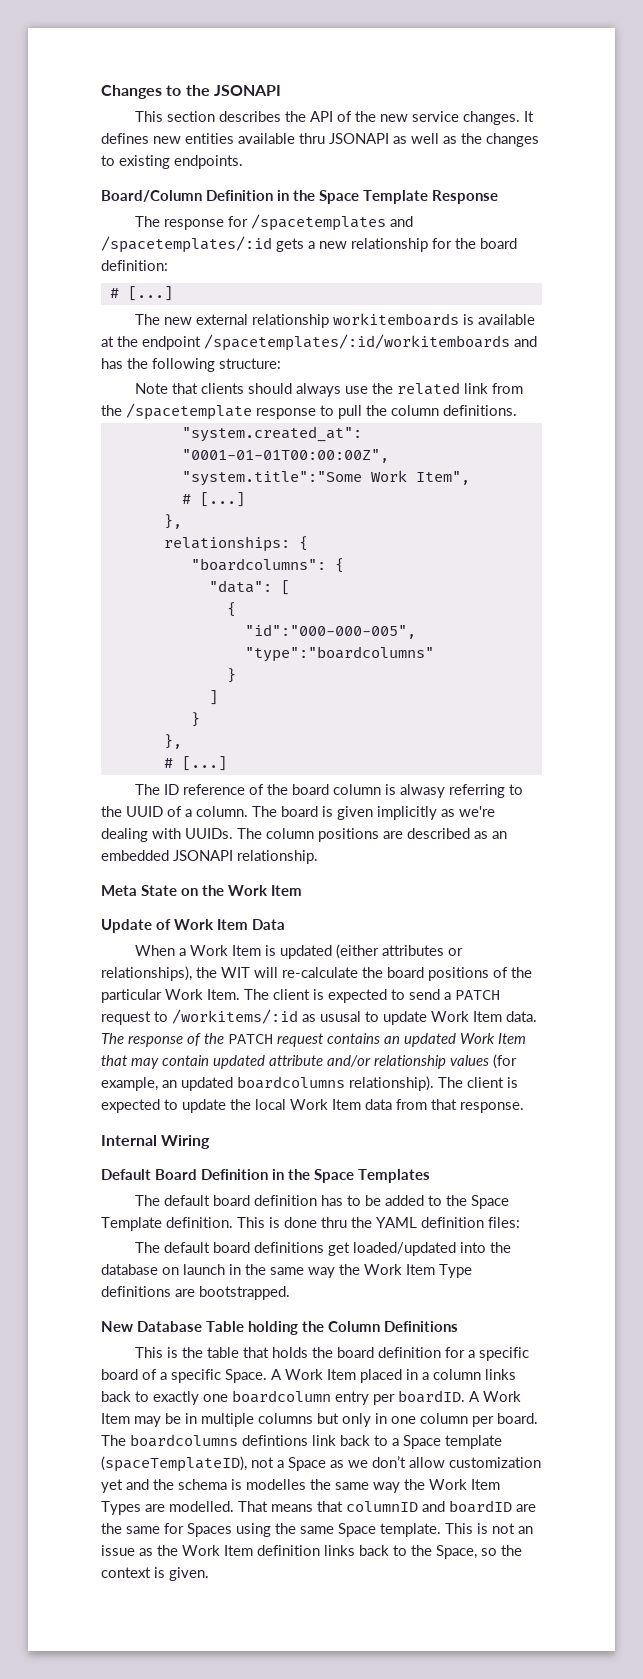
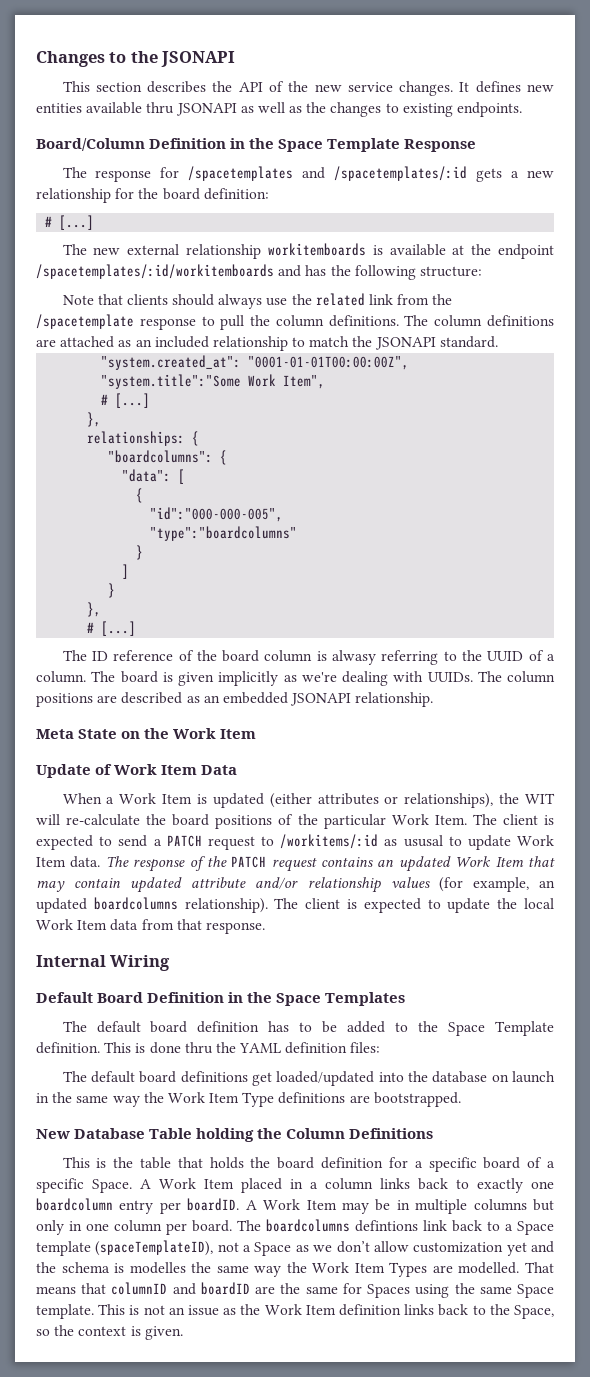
+ The column definitions are attached as an included relationship to match the JSONAPI standard.

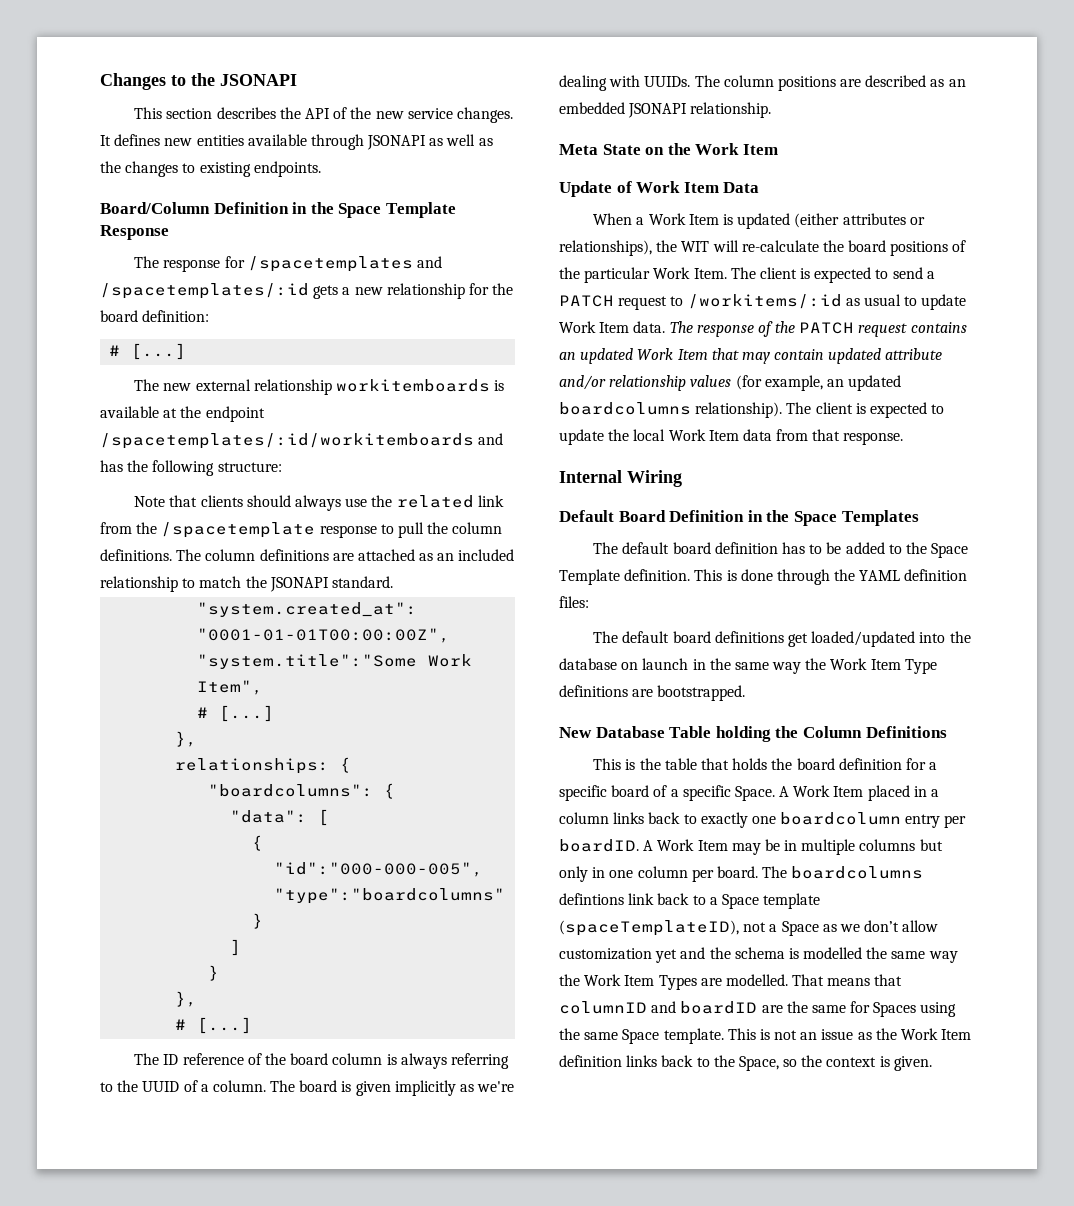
- It defines new entities available thru JSONAPI as well as the changes to existing endpoints.
+ It defines new entities available through JSONAPI as well as the changes to existing endpoints.
- The ID reference of the board column is alwasy referring to the UUID of a column.
+ The ID reference of the board column is always referring to the UUID of a column.
- The client is expected to send a PATCH request to /workitems/:id as ususal to update Work Item data.
+ The client is expected to send a PATCH request to /workitems/:id as usual to update Work Item data.
- This is done thru the YAML definition files:
+ This is done through the YAML definition files:
- The boardcolumns defintions link back to a Space template (spaceTemplateID), not a Space as we don’t allow customization yet and the schema is modelles the same way the Work Item Types are modelled.
+ The boardcolumns defintions link back to a Space template (spaceTemplateID), not a Space as we don’t allow customization yet and the schema is modelled the same way the Work Item Types are modelled.

